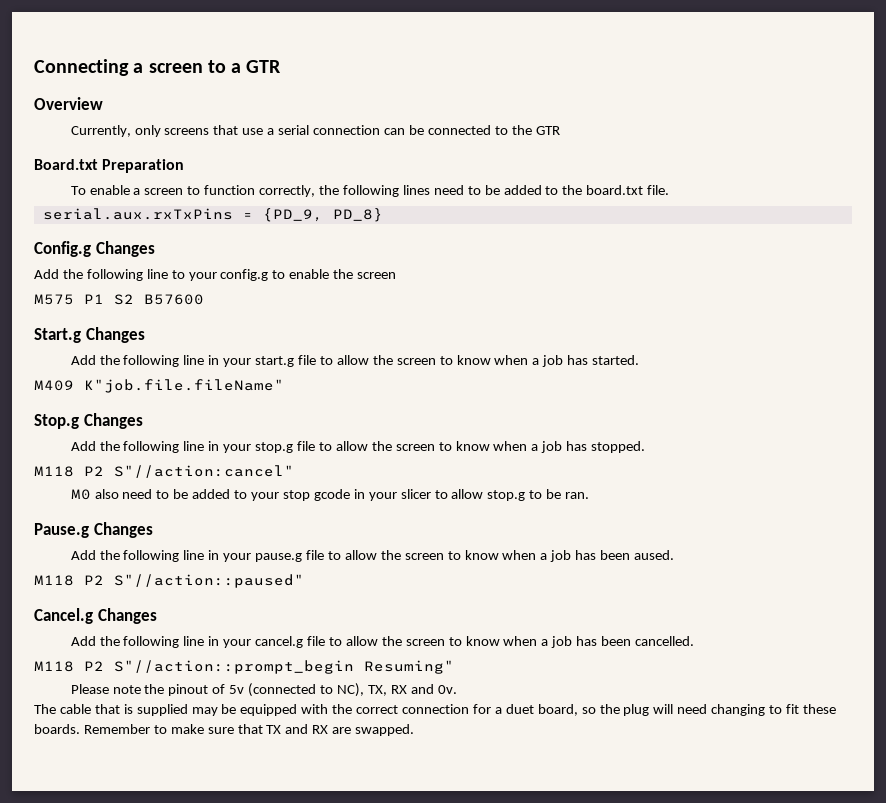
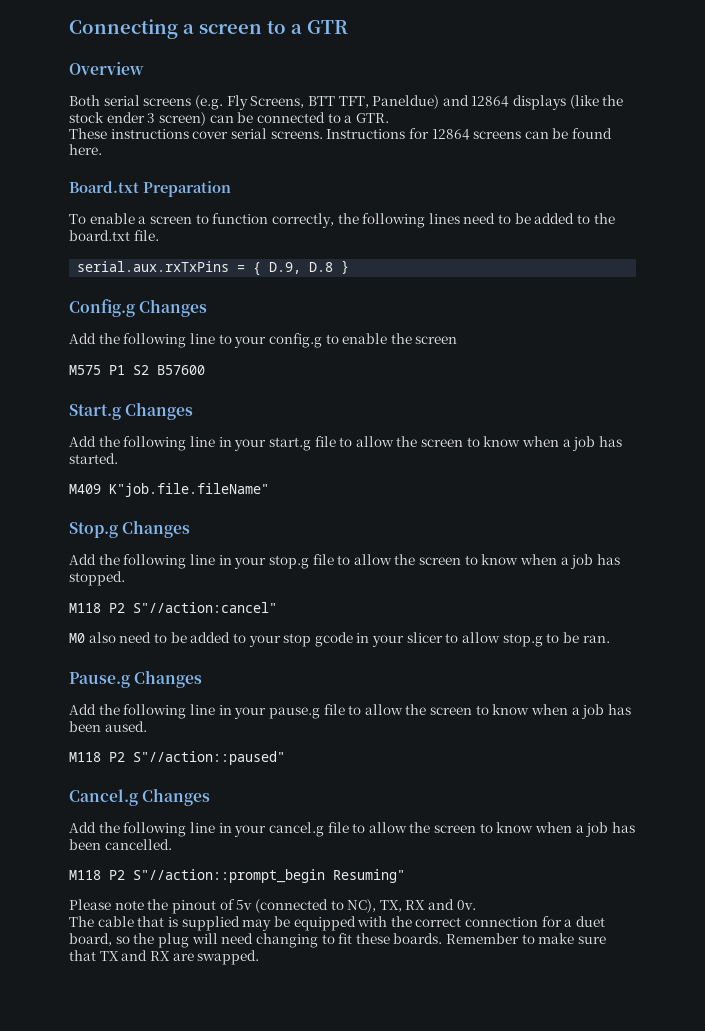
- Currently, only screens that use a serial connection can be connected to the GTR
+ Both serial screens (e.g. Fly Screens, BTT TFT, Paneldue) and 12864 displays (like the stock ender 3 screen) can be connected to a GTR.
+ These instructions cover serial screens. Instructions for 12864 screens can be found here.
- serial.aux.rxTxPins = {PD_9, PD_8}
+ serial.aux.rxTxPins = { D.9, D.8 }

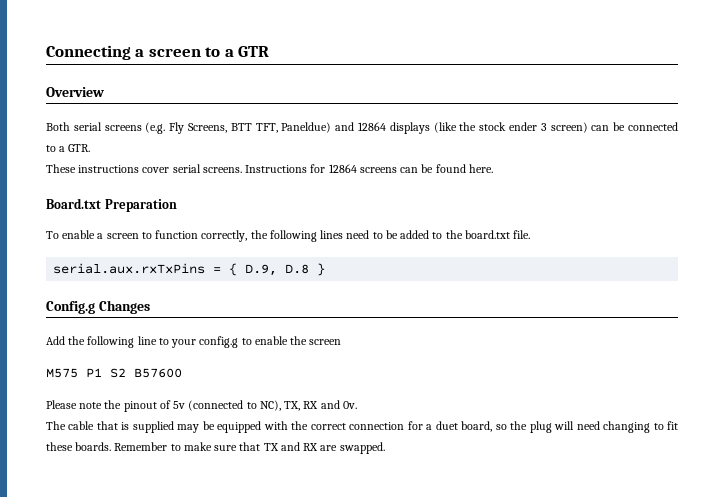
- Start.g Changes
- Add the following line in your start.g file to allow the screen to know when a job has started.
- M409 K"job.file.fileName"
- Stop.g Changes
- Add the following line in your stop.g file to allow the screen to know when a job has stopped.
- M118 P2 S"//action:cancel"
- M0 also need to be added to your stop gcode in your slicer to allow stop.g to be ran.
- Pause.g Changes
- Add the following line in your pause.g file to allow the screen to know when a job has been aused.
- M118 P2 S"//action::paused"
- Cancel.g Changes
- Add the following line in your cancel.g file to allow the screen to know when a job has been cancelled.
- M118 P2 S"//action::prompt_begin Resuming"

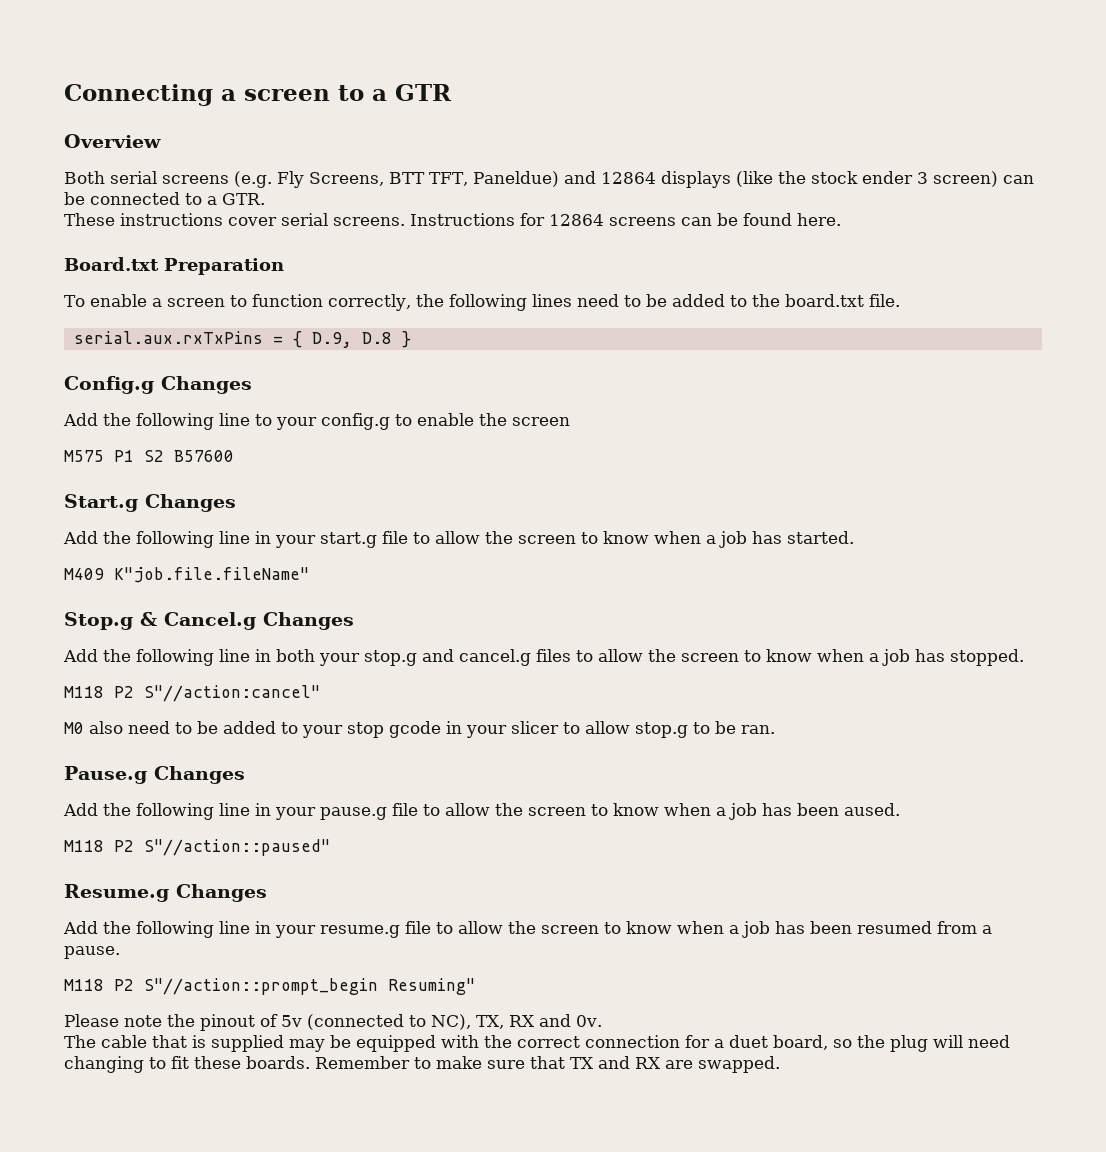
+ Start.g Changes
+ Add the following line in your start.g file to allow the screen to know when a job has started.
+ M409 K"job.file.fileName"
+ Stop.g & Cancel.g Changes
+ Add the following line in both your stop.g and cancel.g files to allow the screen to know when a job has stopped.
+ M118 P2 S"//action:cancel"
+ M0 also need to be added to your stop gcode in your slicer to allow stop.g to be ran.
+ Pause.g Changes
+ Add the following line in your pause.g file to allow the screen to know when a job has been aused.
+ M118 P2 S"//action::paused"
+ Resume.g Changes
+ Add the following line in your resume.g file to allow the screen to know when a job has been resumed from a pause.
+ M118 P2 S"//action::prompt_begin Resuming"

